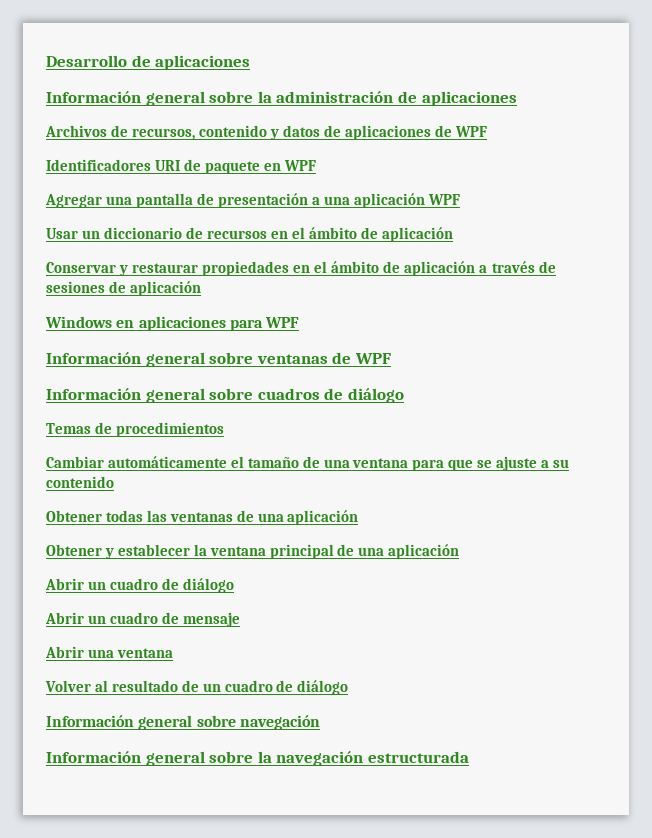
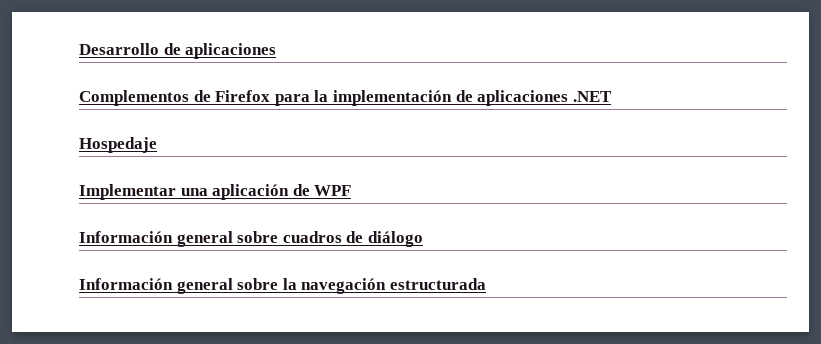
- Información general sobre la administración de aplicaciones
- Archivos de recursos, contenido y datos de aplicaciones de WPF
- Identificadores URI de paquete en WPF
- Agregar una pantalla de presentación a una aplicación WPF
- Usar un diccionario de recursos en el ámbito de aplicación
- Conservar y restaurar propiedades en el ámbito de aplicación a través de sesiones de aplicación
- Windows en aplicaciones para WPF
- Información general sobre ventanas de WPF
+ Complementos de Firefox para la implementación de aplicaciones .NET
+ Hospedaje
+ Implementar una aplicación de WPF
- Temas de procedimientos
- Cambiar automáticamente el tamaño de una ventana para que se ajuste a su contenido
- Obtener todas las ventanas de una aplicación
- Obtener y establecer la ventana principal de una aplicación
- Abrir un cuadro de diálogo
- Abrir un cuadro de mensaje
- Abrir una ventana
- Volver al resultado de un cuadro de diálogo
- Información general sobre navegación

